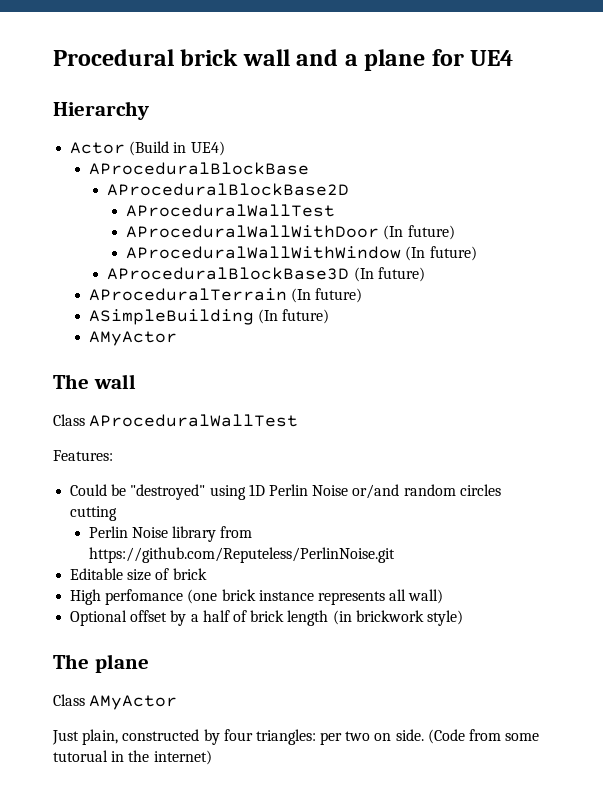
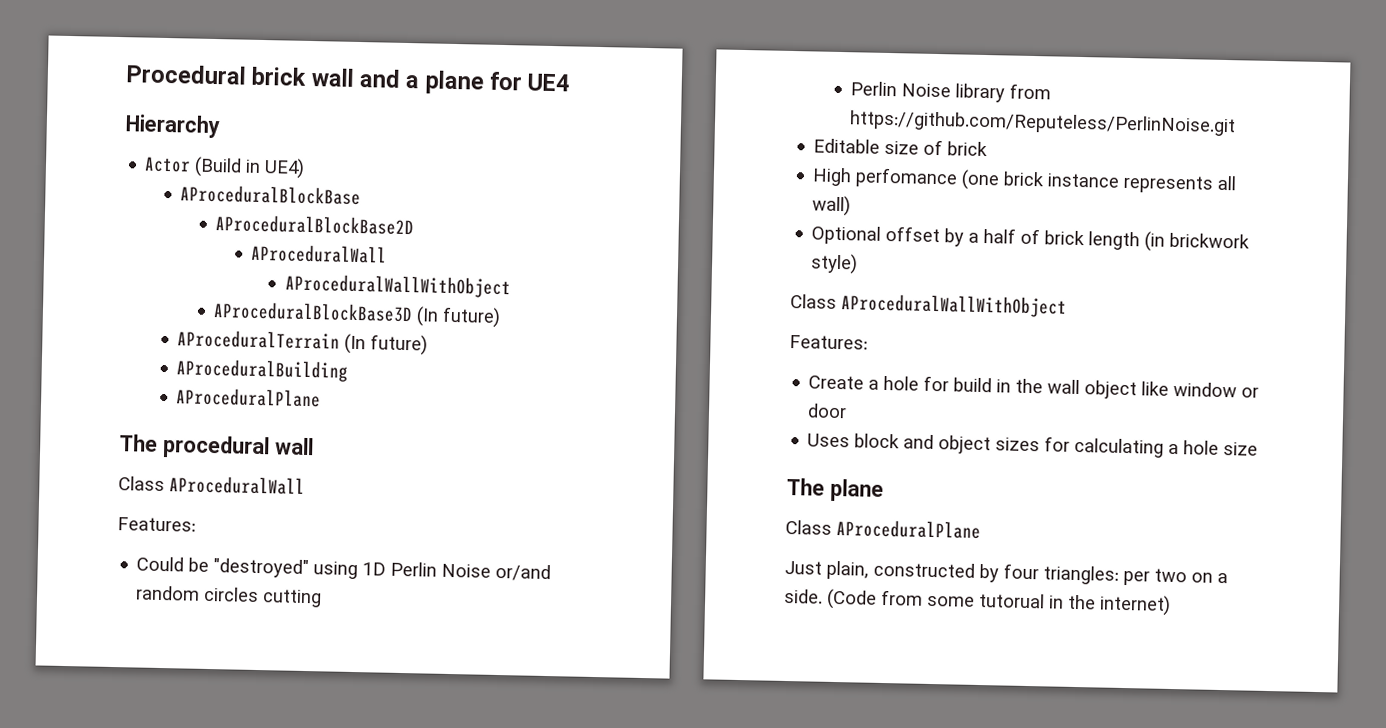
  AProceduralBlockBase2D
- AProceduralWallTest
- AProceduralWallWithDoor (In future)
- AProceduralWallWithWindow (In future)
+ AProceduralWall
+ AProceduralWallWithObject
- ASimpleBuilding (In future)
- AMyActor
- The wall
+ AProceduralBuilding
+ AProceduralPlane
+ The procedural wall
- Class AProceduralWallTest
+ Class AProceduralWall
+ Class AProceduralWallWithObject
+ Features:
+ Create a hole for build in the wall object like window or door
+ Uses block and object sizes for calculating a hole size
- Class AMyActor
+ Class AProceduralPlane
- Just plain, constructed by four triangles: per two on side.
+ Just plain, constructed by four triangles: per two on a side.

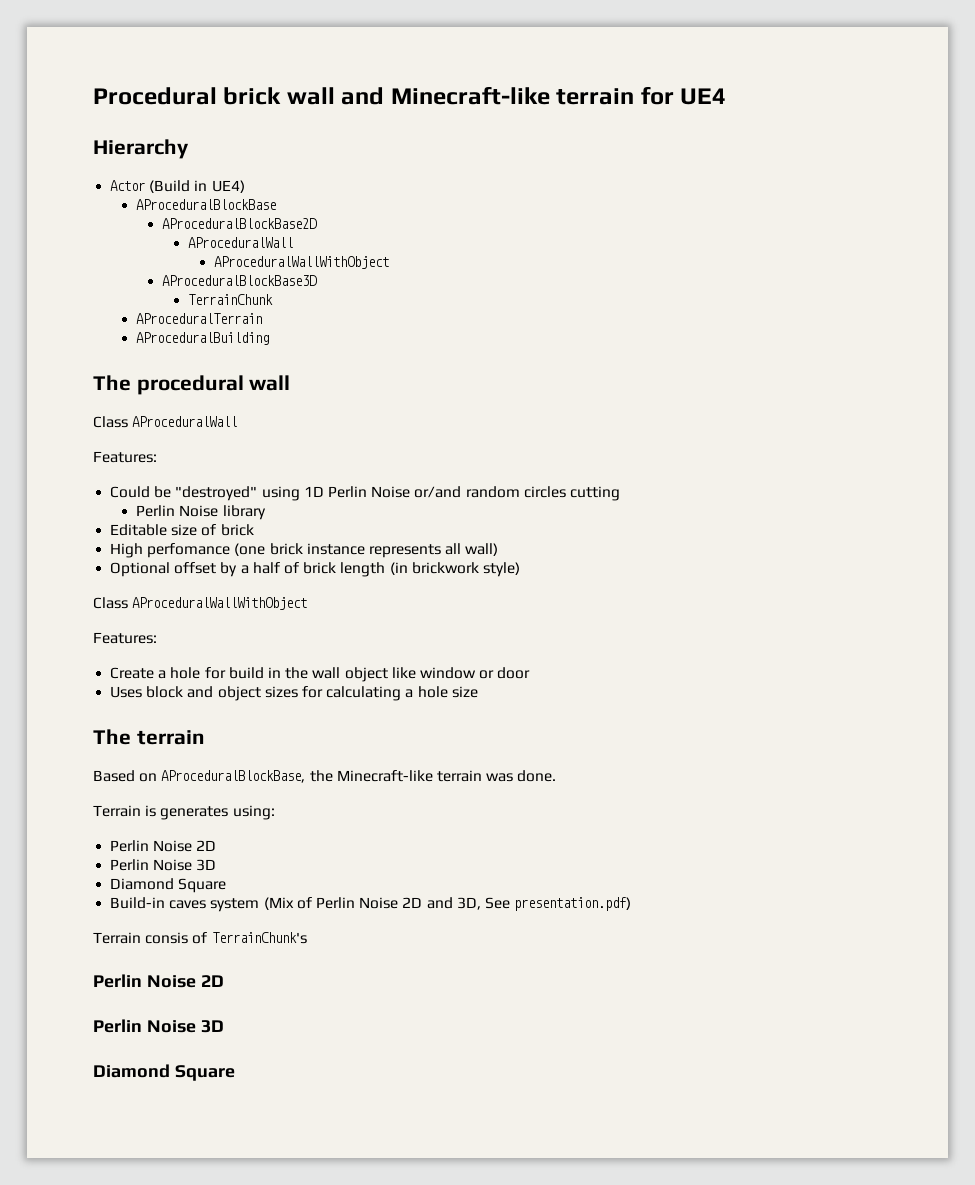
- Procedural brick wall and a plane for UE4
+ Procedural brick wall and Minecraft-like terrain for UE4
- AProceduralBlockBase3D (In future)
+ AProceduralBlockBase3D
+ TerrainChunk
- AProceduralTerrain (In future)
+ AProceduralTerrain
  AProceduralBuilding
- AProceduralPlane
- Perlin Noise library from https://github.com/Reputeless/PerlinNoise.git
+ Perlin Noise library
- The plane
- Class AProceduralPlane
- Just plain, constructed by four triangles: per two on a side. (Code from some tutorual in the internet)
+ The terrain
+ Based on AProceduralBlockBase, the Minecraft-like terrain was done.
+ Terrain is generates using:
+ Perlin Noise 2D
+ Perlin Noise 3D
+ Diamond Square
+ Build-in caves system (Mix of Perlin Noise 2D and 3D, See presentation.pdf)
+ Terrain consis of TerrainChunk's
+ Perlin Noise 2D
+ Perlin Noise 3D
+ Diamond Square

